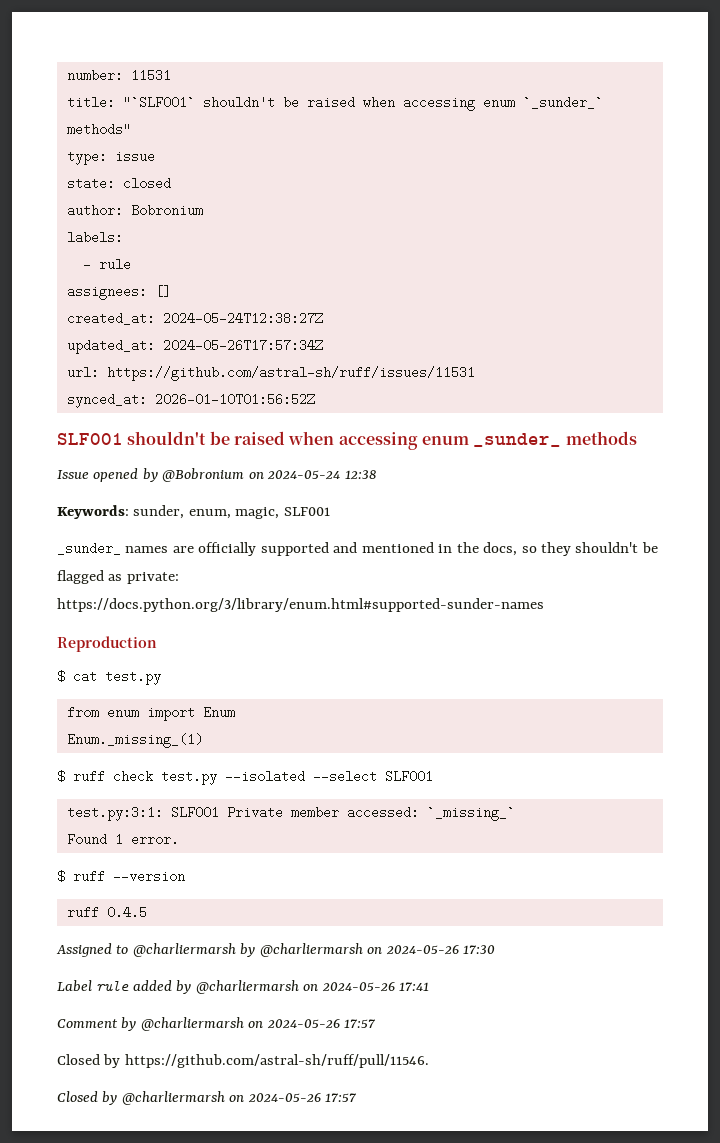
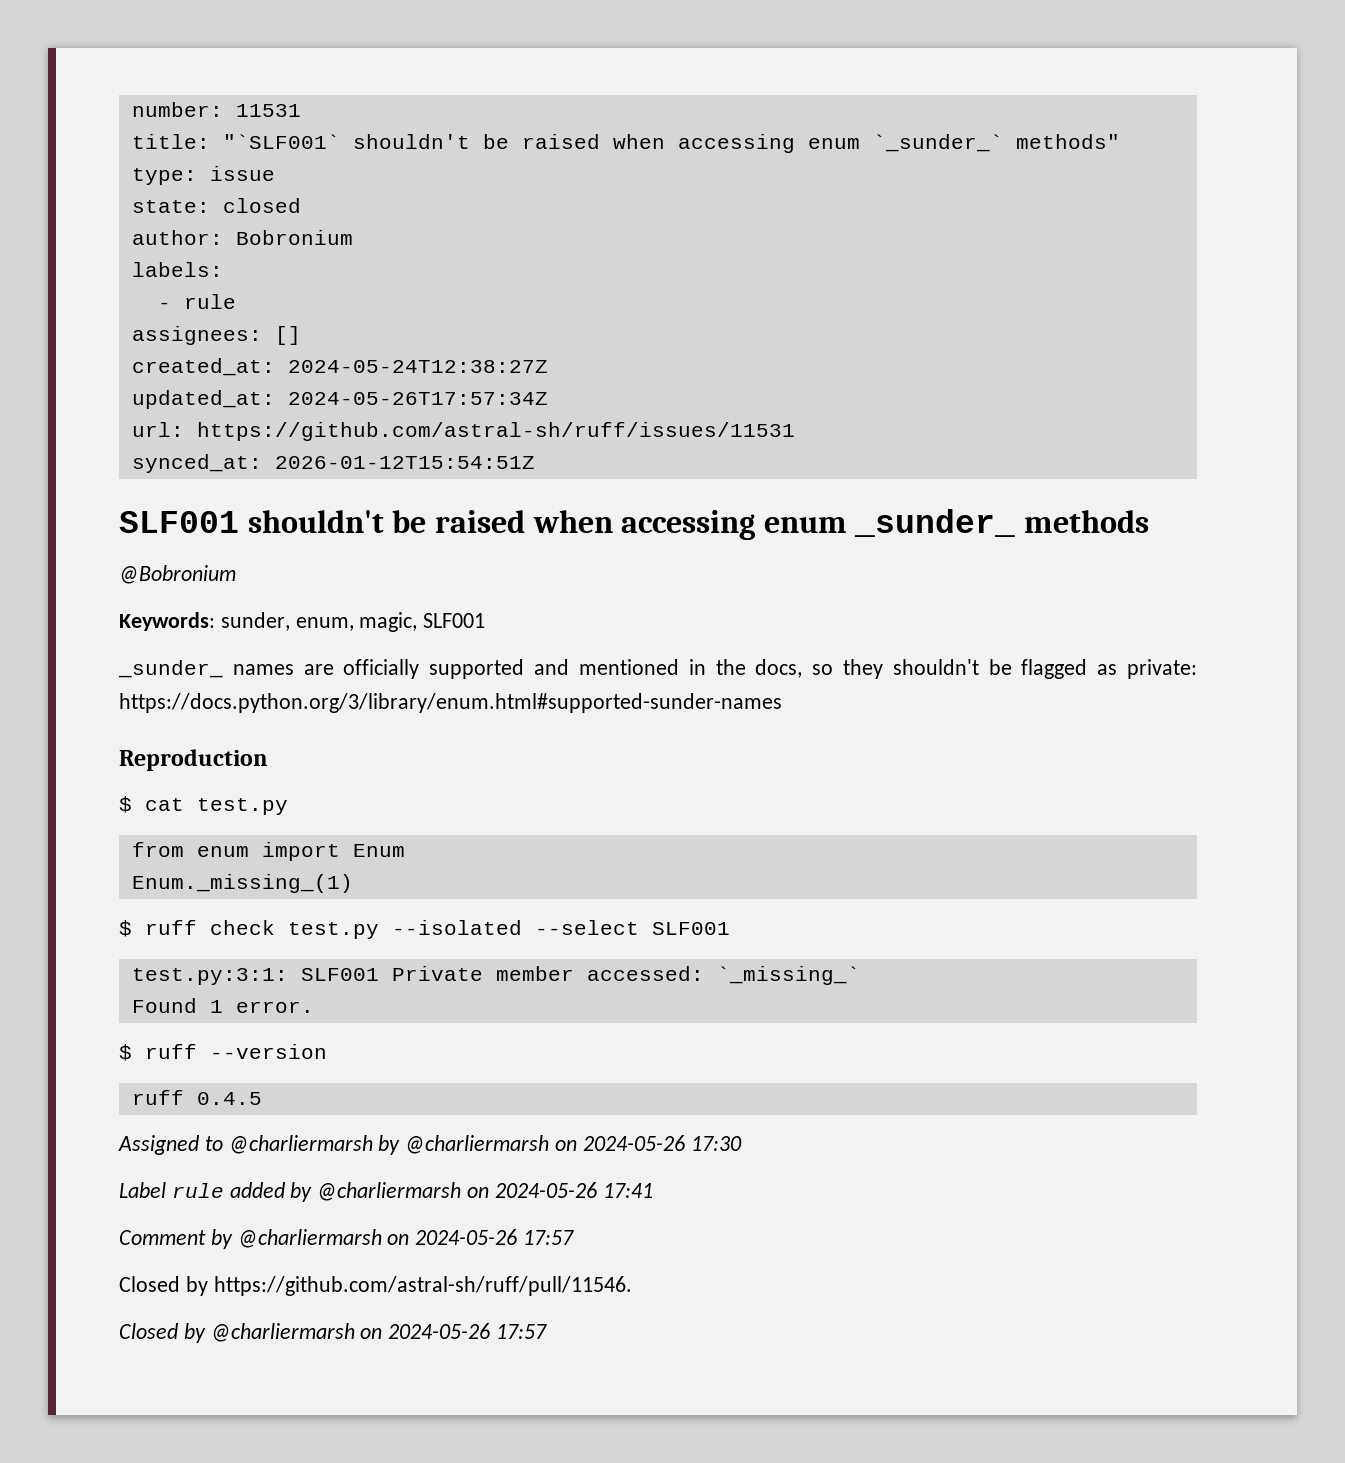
- synced_at: 2026-01-10T01:56:52Z
+ synced_at: 2026-01-12T15:54:51Z
- Issue opened by @Bobronium on 2024-05-24 12:38
+ @Bobronium

